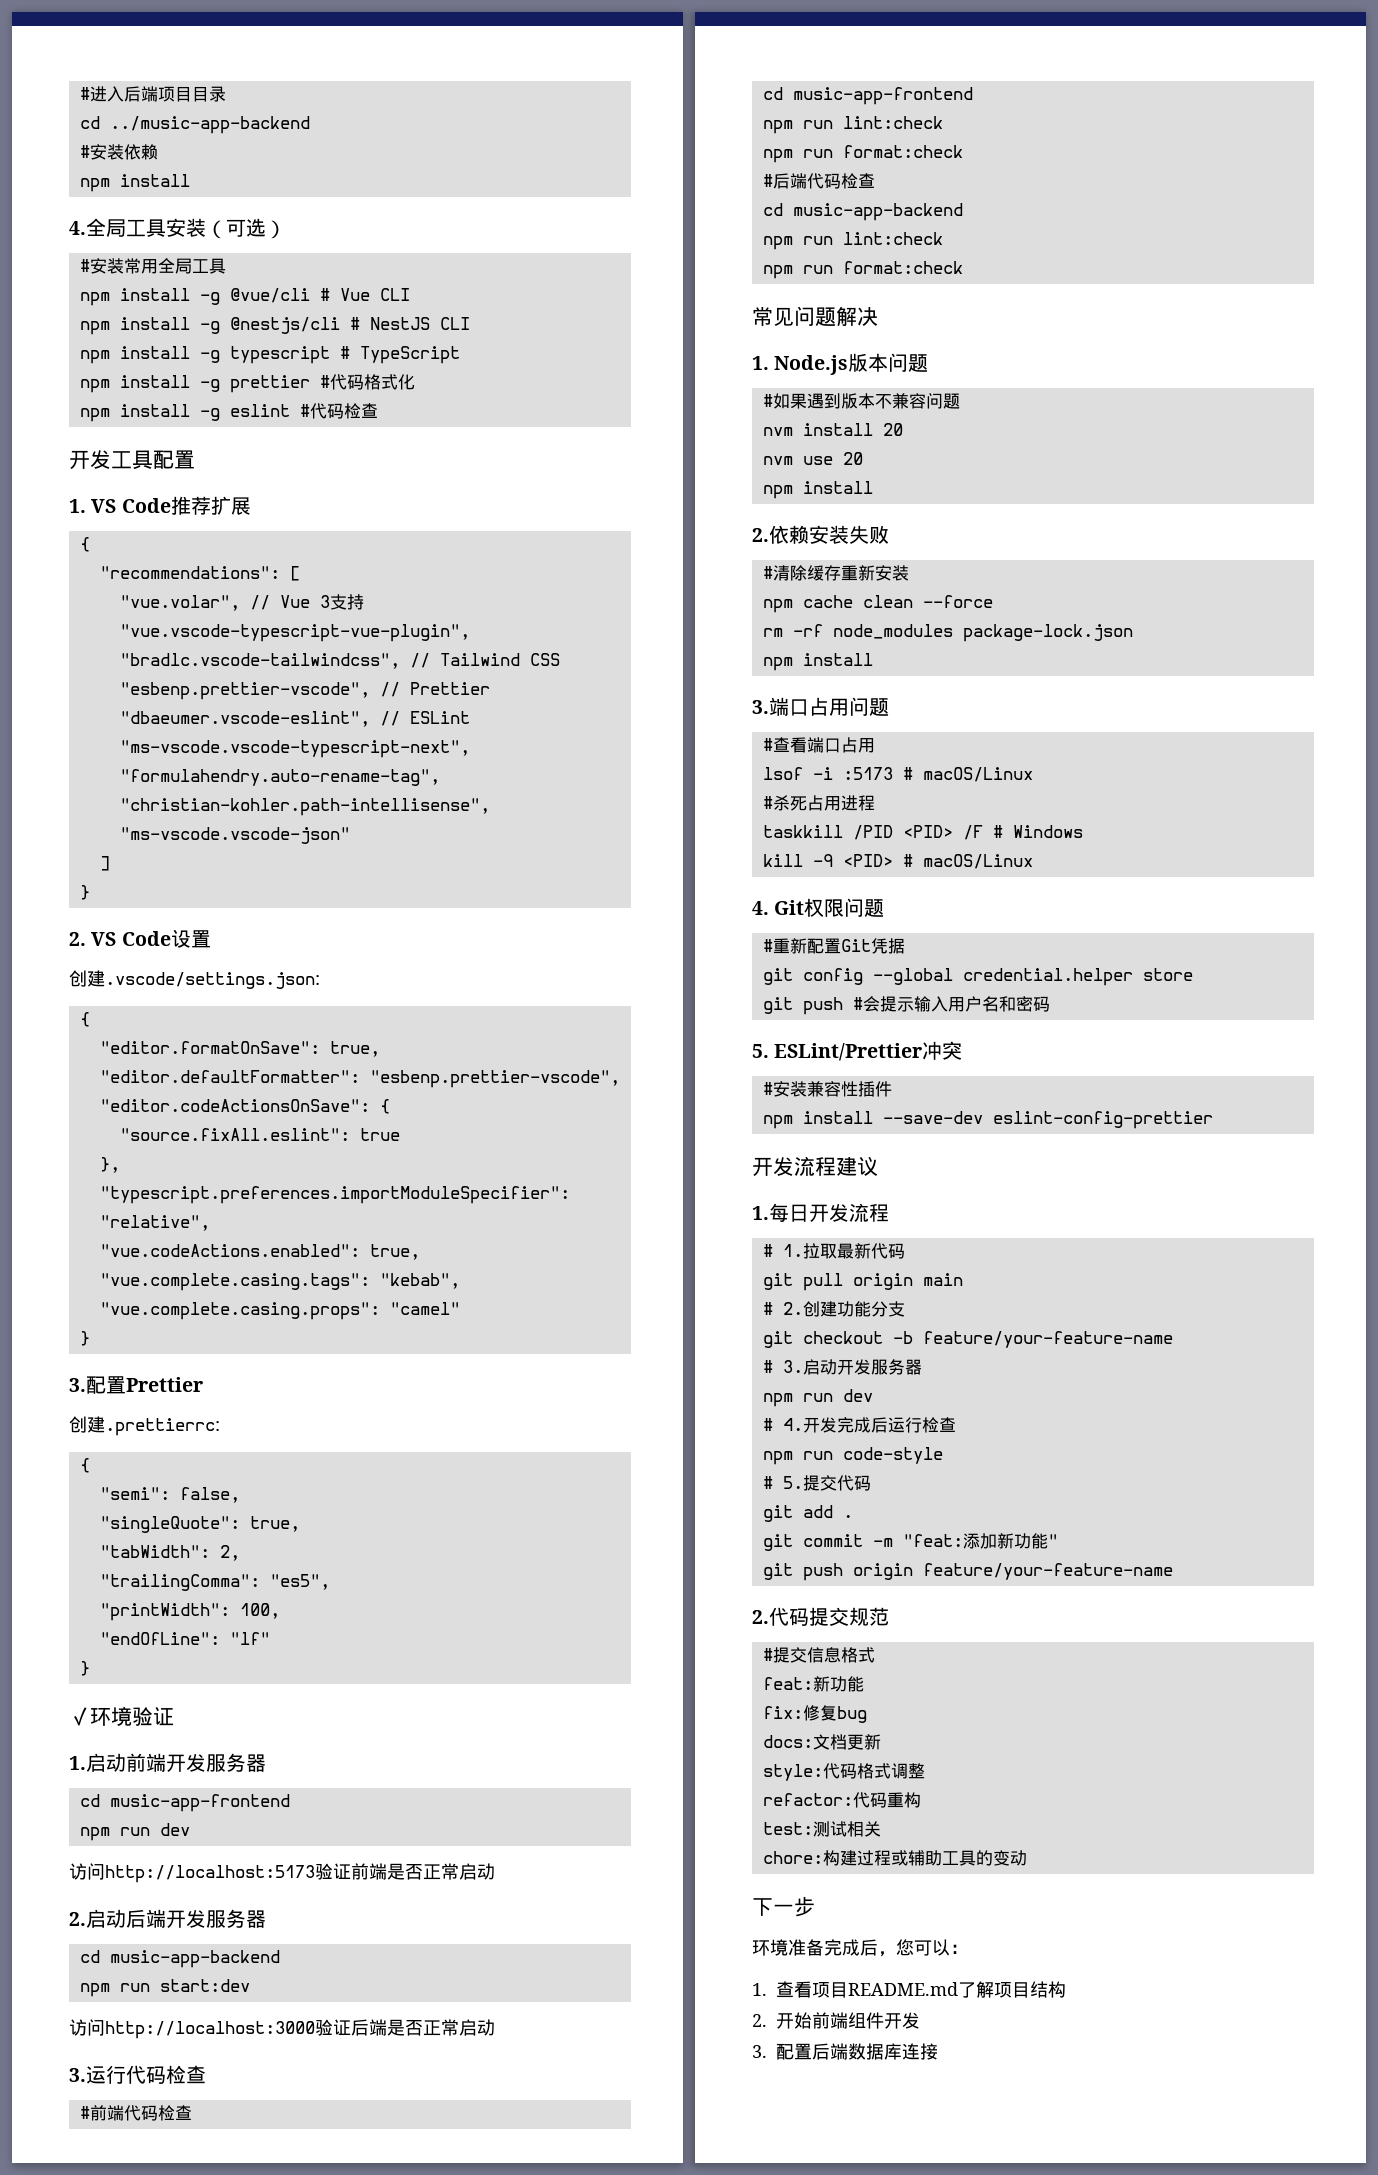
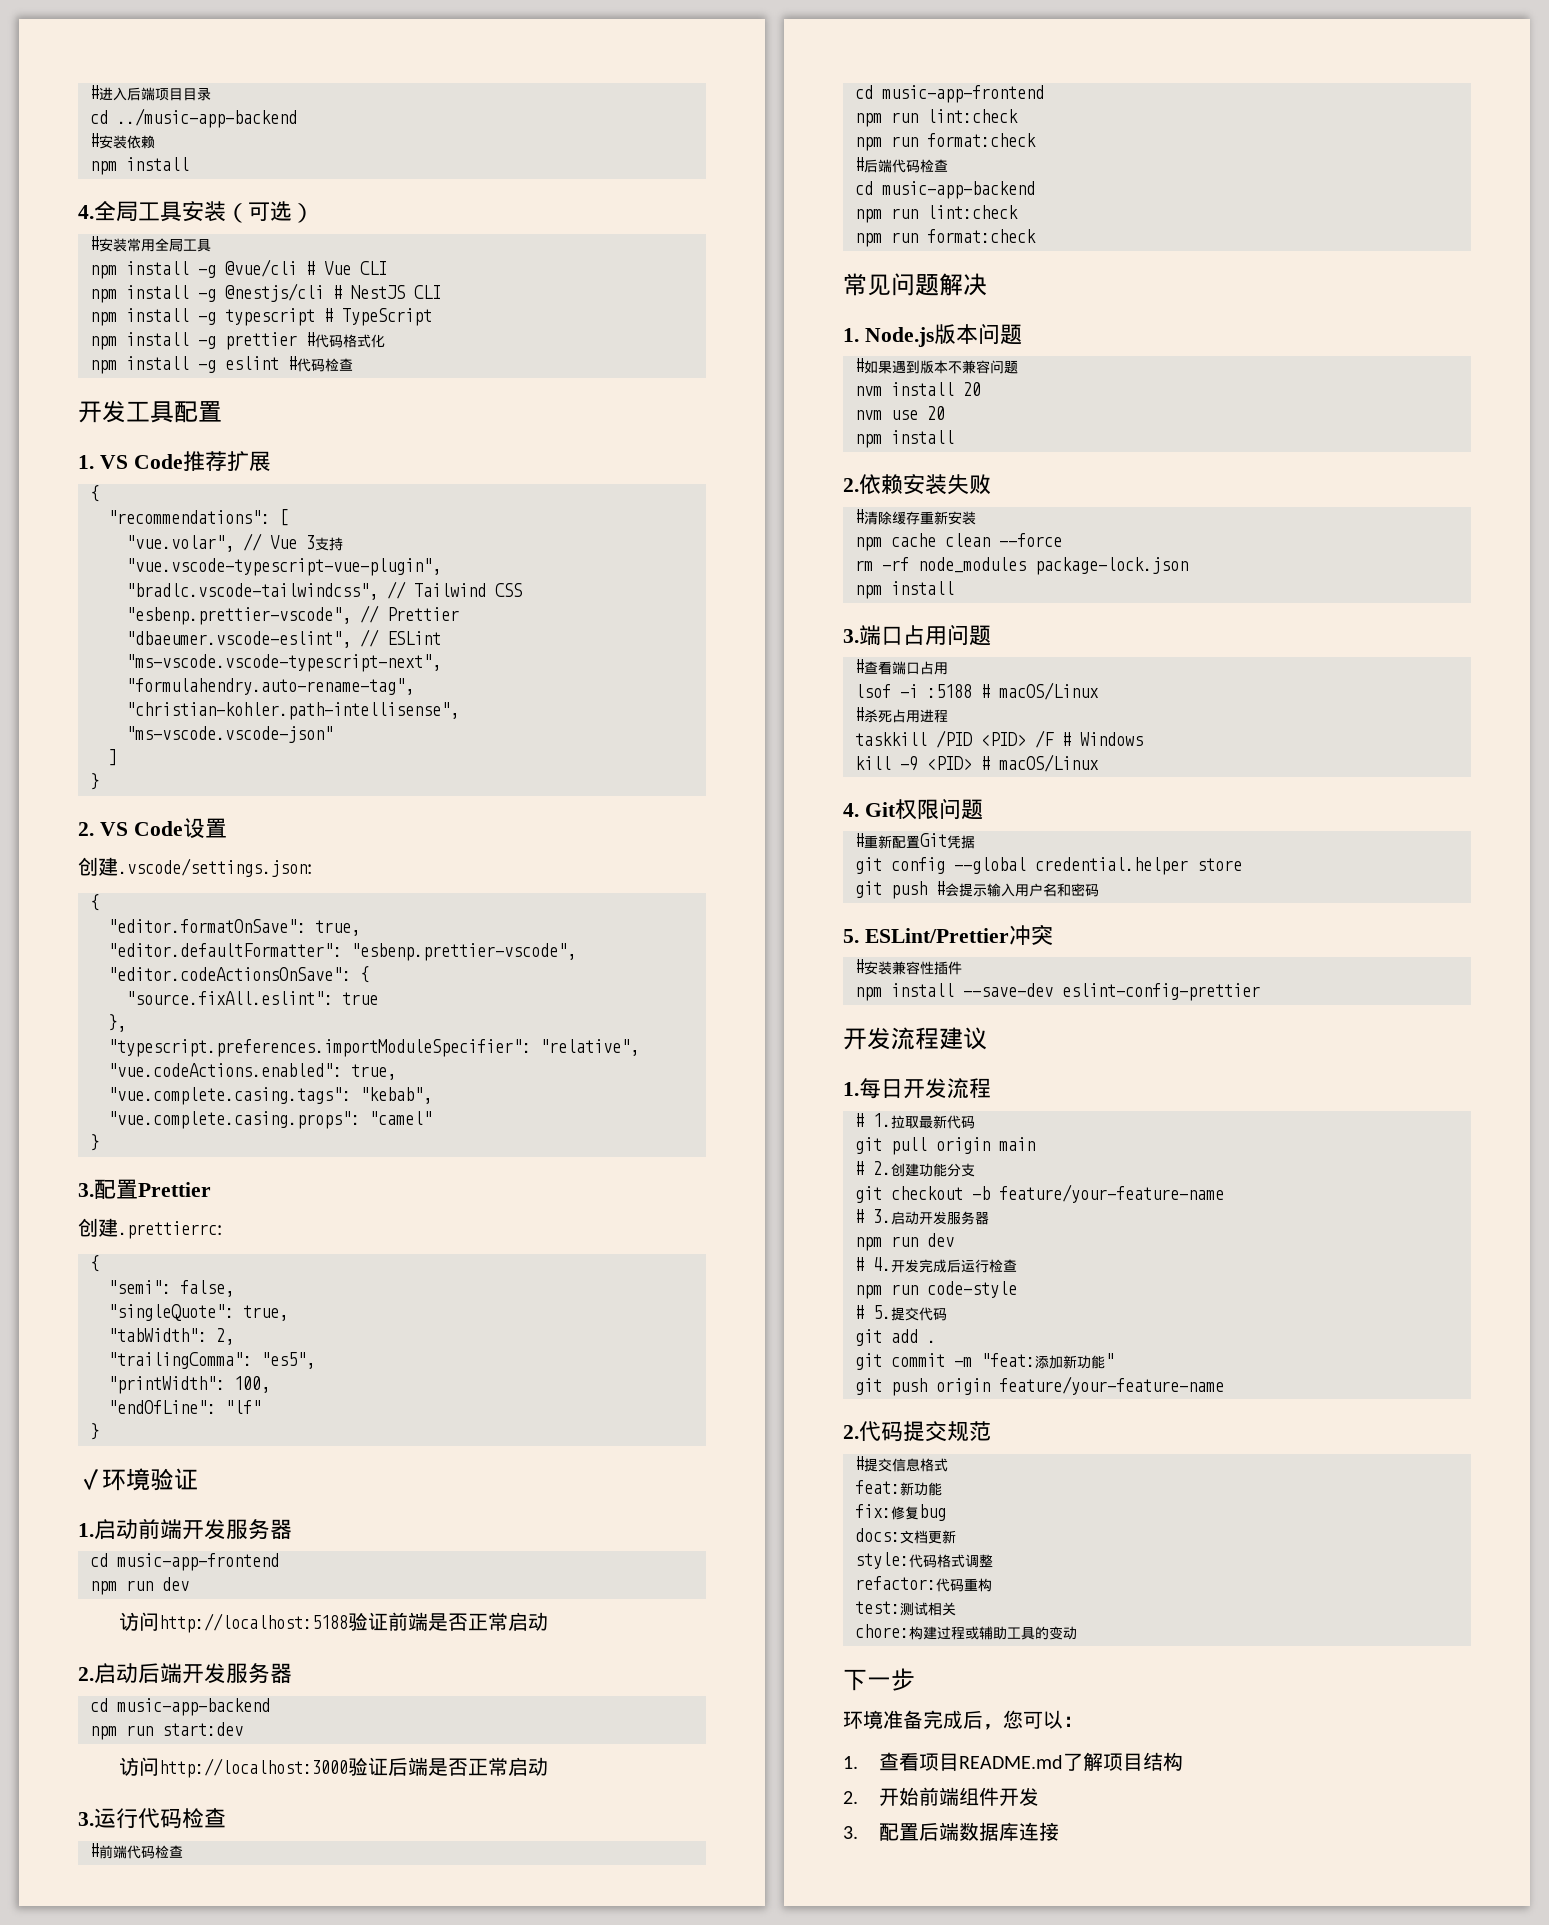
- 访问http://localhost:5173验证前端是否正常启动
+ 访问http://localhost:5188验证前端是否正常启动
- lsof -i :5173 # macOS/Linux
+ lsof -i :5188 # macOS/Linux

